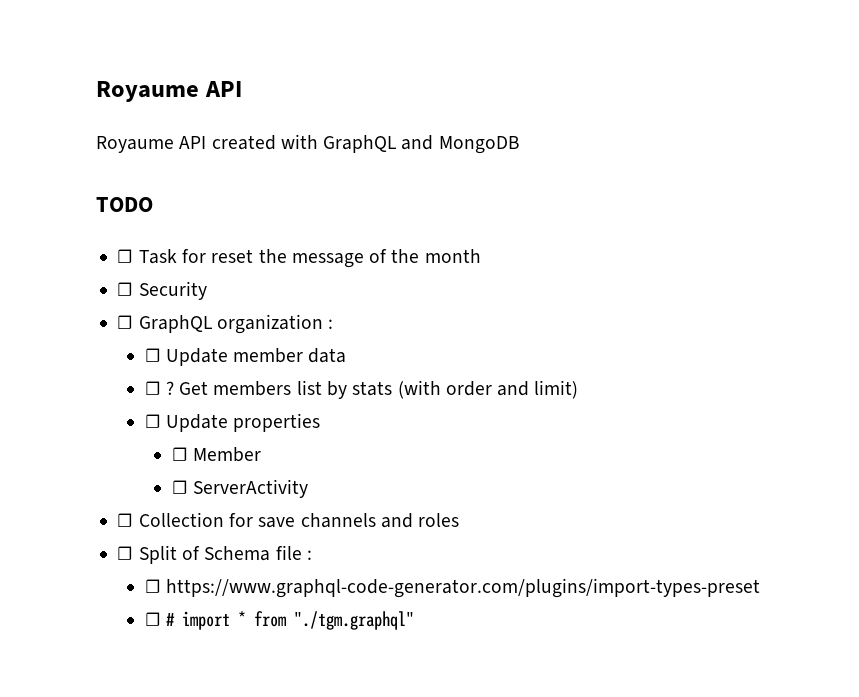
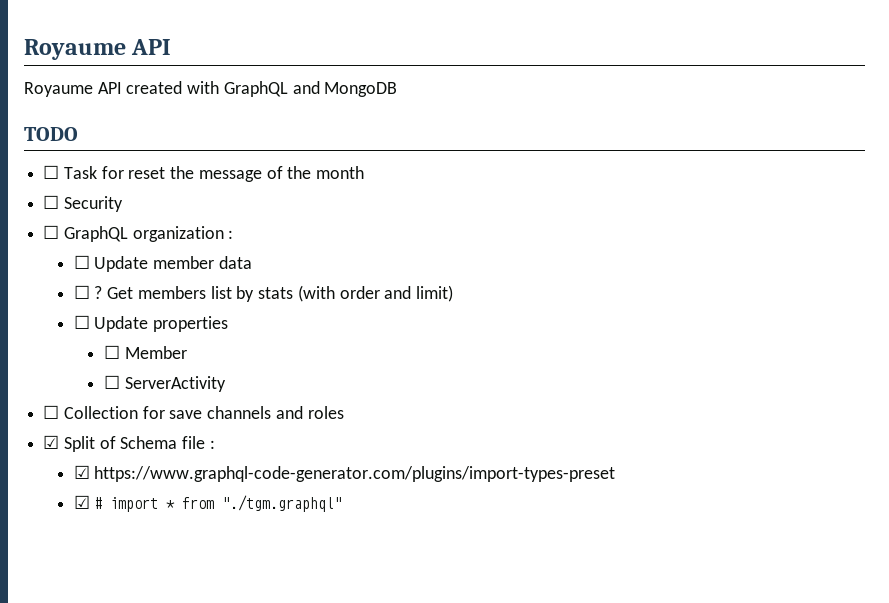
- ☐ Split of Schema file :
+ ☑ Split of Schema file :
- ☐ https://www.graphql-code-generator.com/plugins/import-types-preset
+ ☑ https://www.graphql-code-generator.com/plugins/import-types-preset
- ☐ # import * from "./tgm.graphql"
+ ☑ # import * from "./tgm.graphql"

